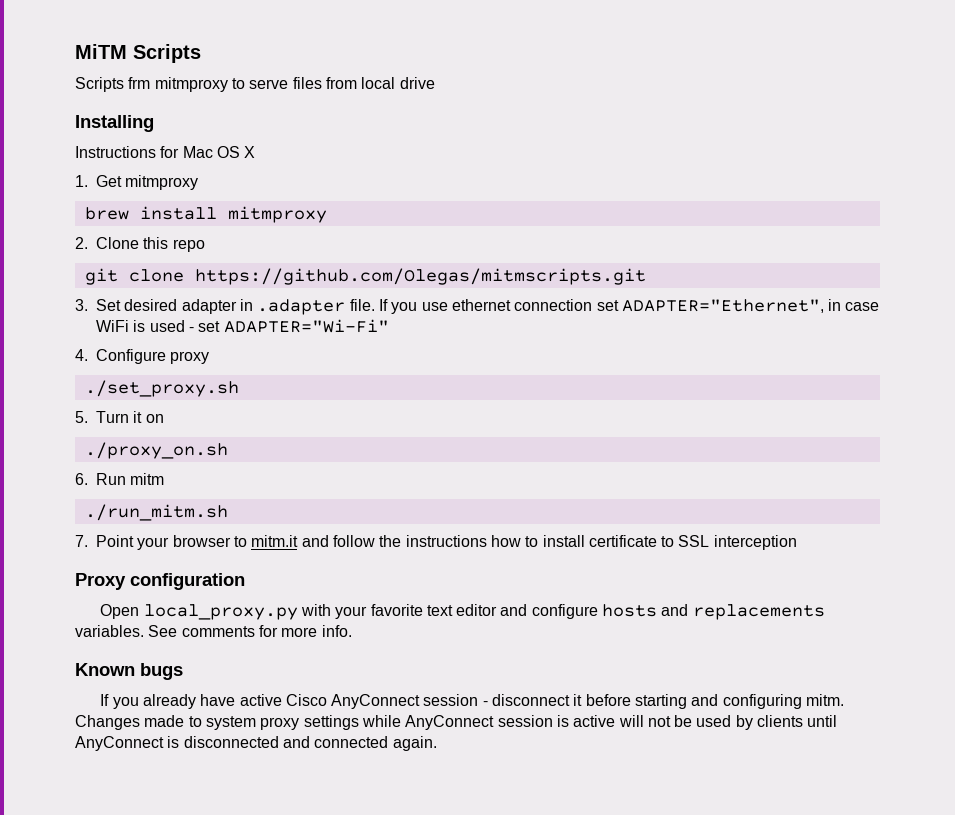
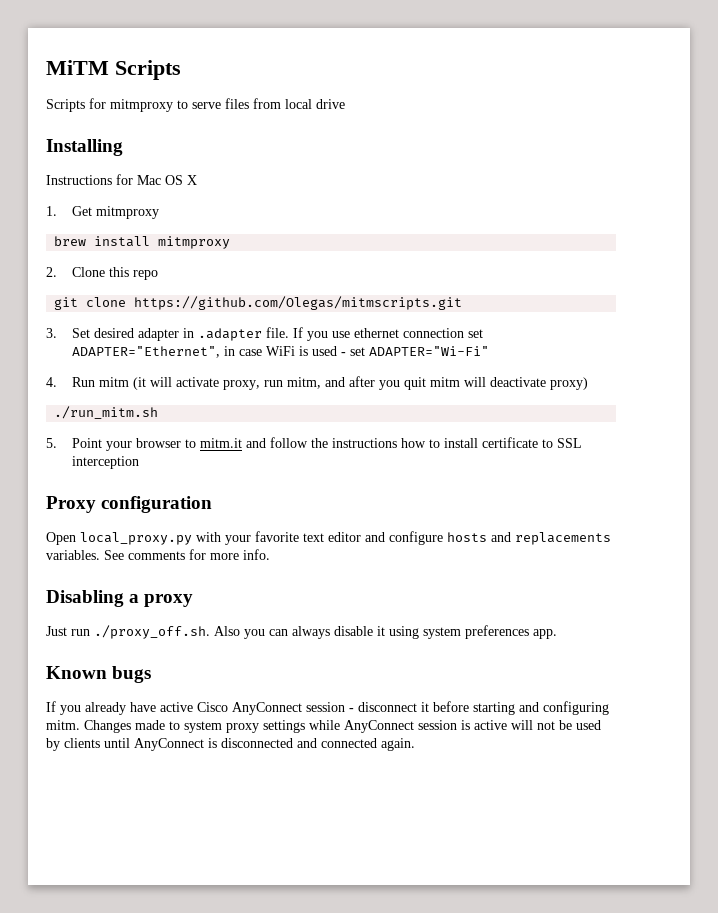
- Scripts frm mitmproxy to serve files from local drive
+ Scripts for mitmproxy to serve files from local drive
- 4. Configure proxy
- ./set_proxy.sh
- 5. Turn it on
- ./proxy_on.sh
- 6. Run mitm
+ 4. Run mitm (it will activate proxy, run mitm, and after you quit mitm will deactivate proxy)
- 7. Point your browser to mitm.it and follow the instructions how to install certificate to SSL interception
+ 5. Point your browser to mitm.it and follow the instructions how to install certificate to SSL interception
+ Disabling a proxy
+ Just run ./proxy_off.sh. Also you can always disable it using system preferences app.

